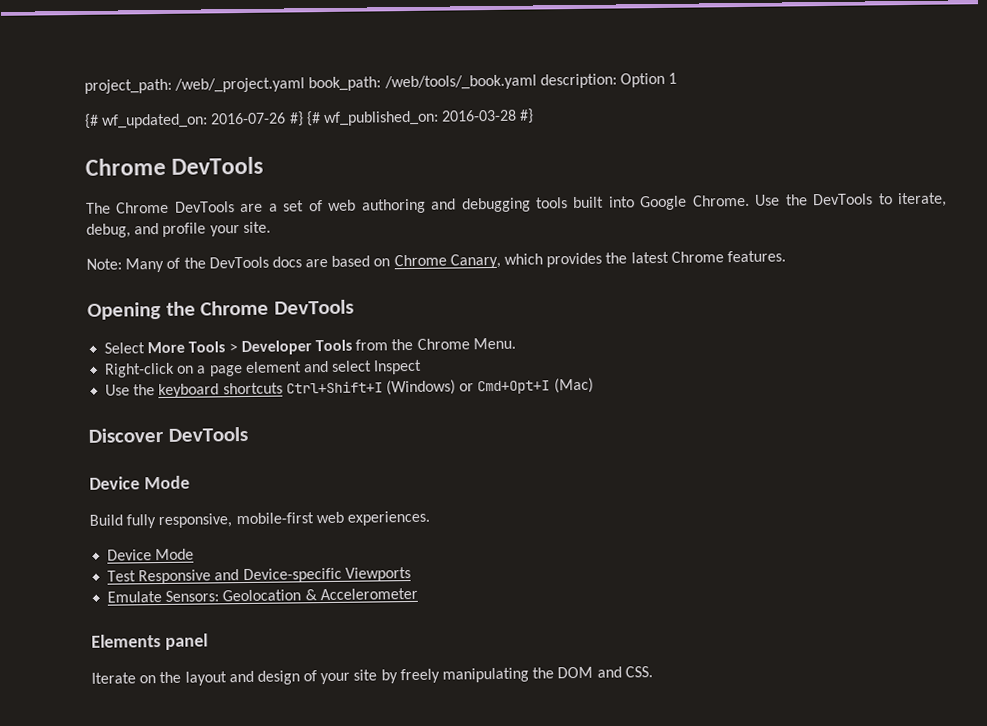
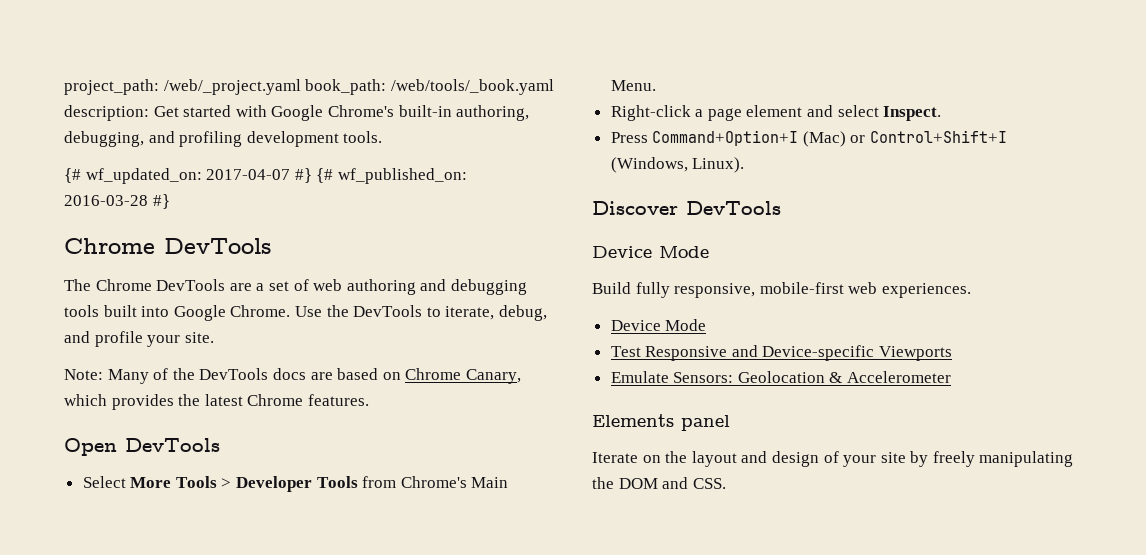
- project_path: /web/_project.yaml book_path: /web/tools/_book.yaml description: Option 1
+ project_path: /web/_project.yaml book_path: /web/tools/_book.yaml description: Get started with Google Chrome's built-in authoring, debugging, and profiling development tools.
- {# wf_updated_on: 2016-07-26 #} {# wf_published_on: 2016-03-28 #}
+ {# wf_updated_on: 2017-04-07 #} {# wf_published_on: 2016-03-28 #}
- Opening the Chrome DevTools
+ Open DevTools
- Select More Tools > Developer Tools from the Chrome Menu.
+ Select More Tools > Developer Tools from Chrome's Main Menu.
- Right-click on a page element and select Inspect
- Use the keyboard shortcuts Ctrl+Shift+I (Windows) or Cmd+Opt+I (Mac)
+ Right-click a page element and select Inspect.
+ Press Command+Option+I (Mac) or Control+Shift+I (Windows, Linux).

